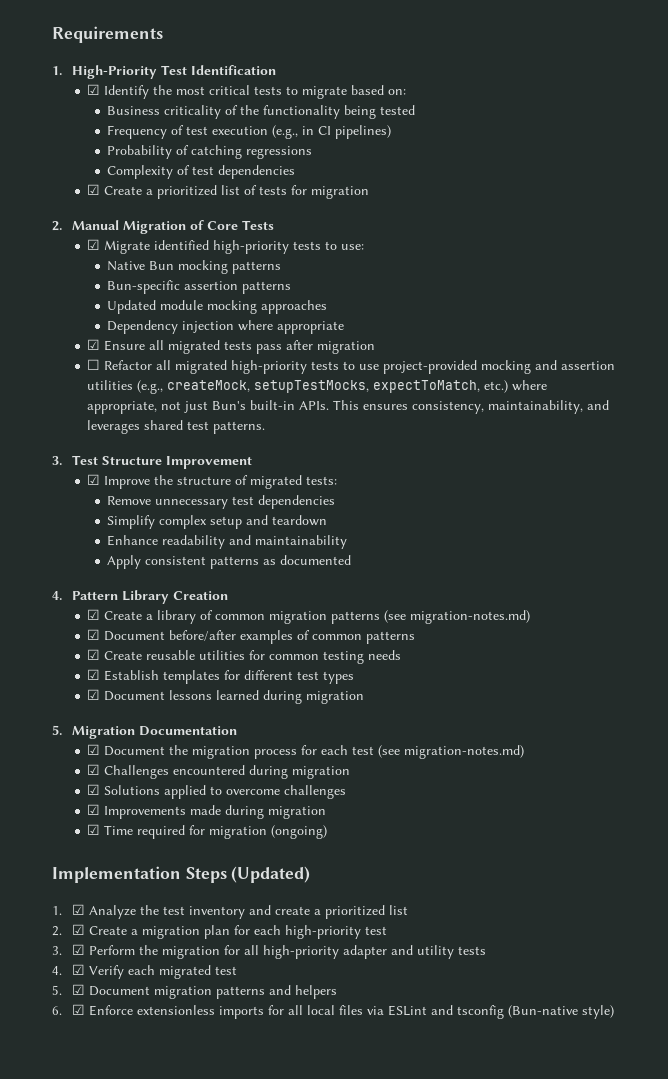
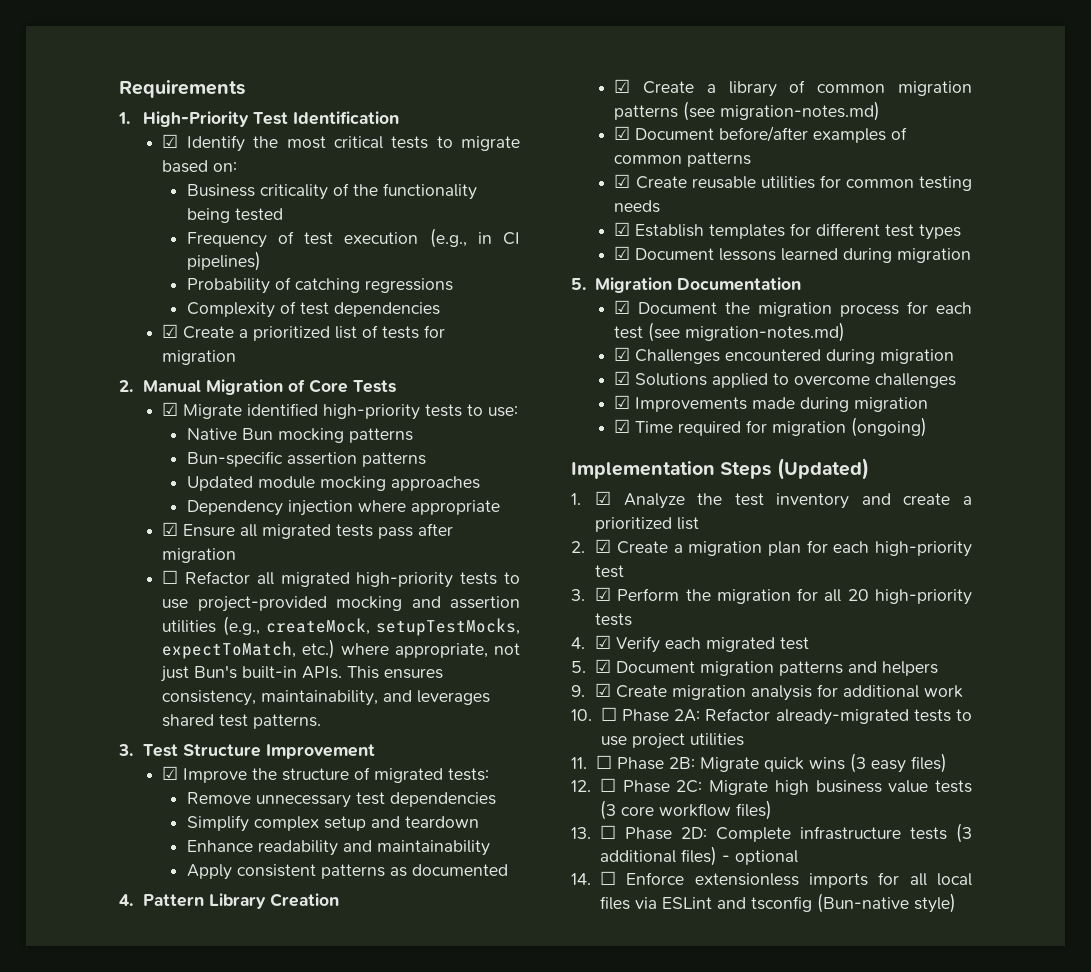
- 3. ☑ Perform the migration for all high-priority adapter and utility tests
+ 3. ☑ Perform the migration for all 20 high-priority tests
- 6. ☑ Enforce extensionless imports for all local files via ESLint and tsconfig (Bun-native style)
+ 9. ☑ Create migration analysis for additional work
+ 10. ☐ Phase 2A: Refactor already-migrated tests to use project utilities
+ 11. ☐ Phase 2B: Migrate quick wins (3 easy files)
+ 12. ☐ Phase 2C: Migrate high business value tests (3 core workflow files)
+ 13. ☐ Phase 2D: Complete infrastructure tests (3 additional files) - optional
+ 14. ☐ Enforce extensionless imports for all local files via ESLint and tsconfig (Bun-native style)

